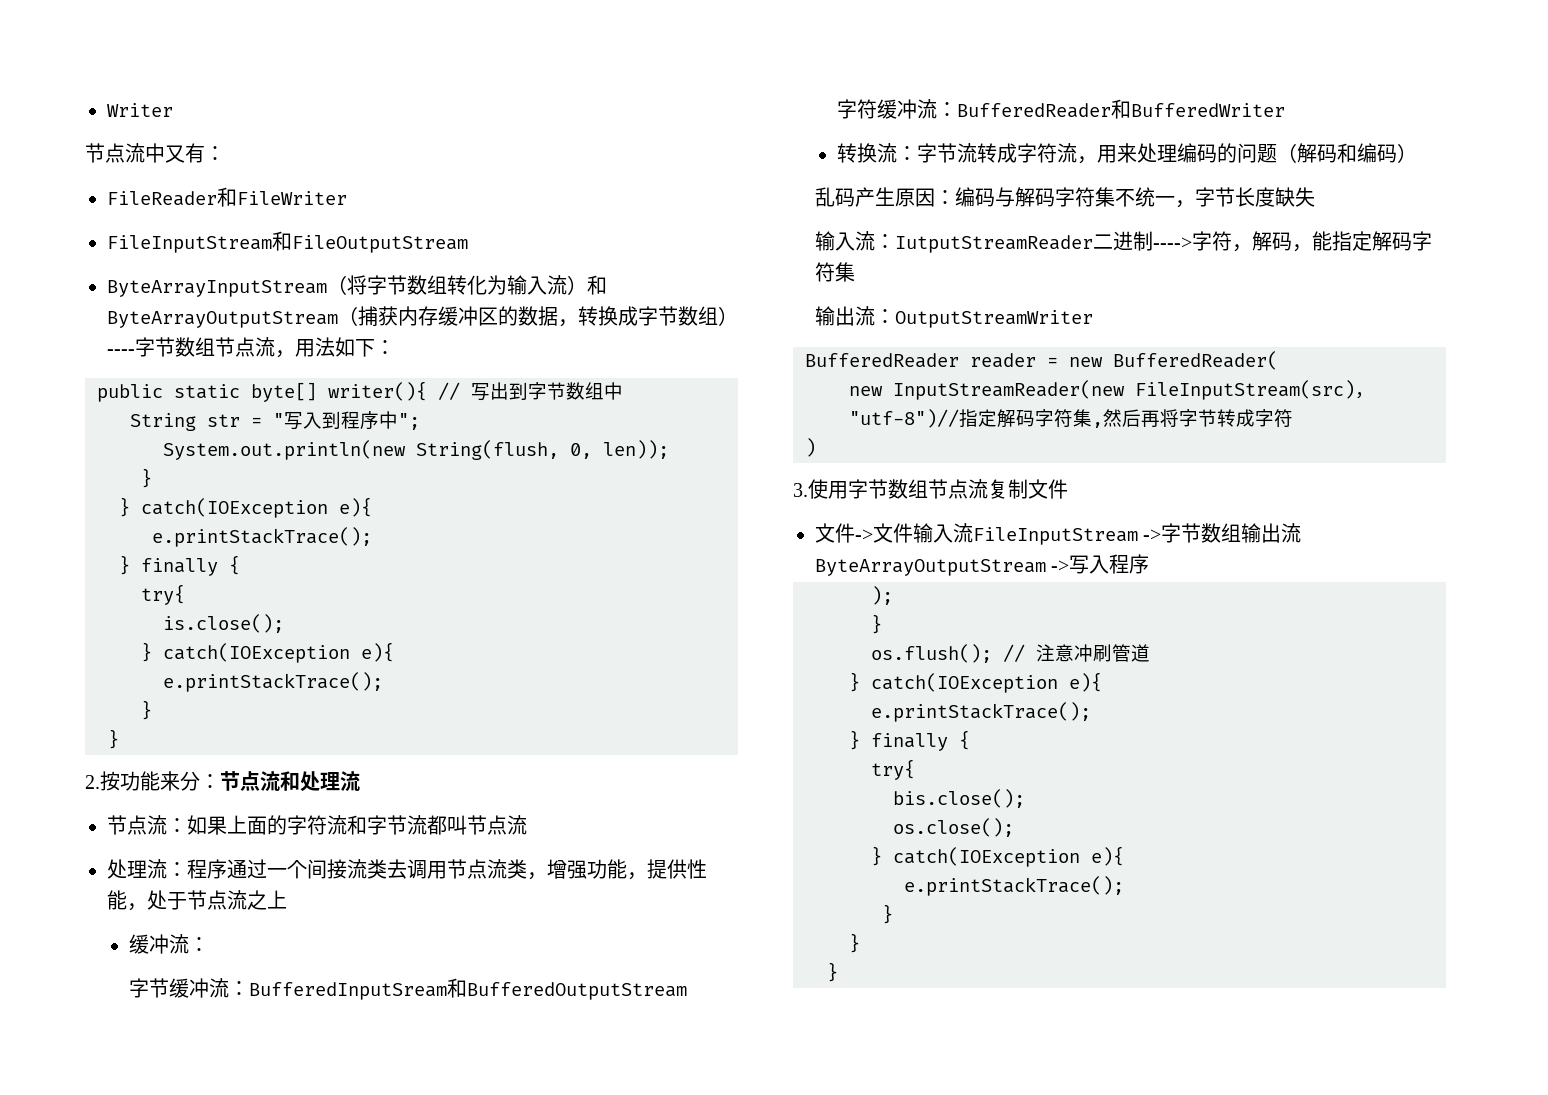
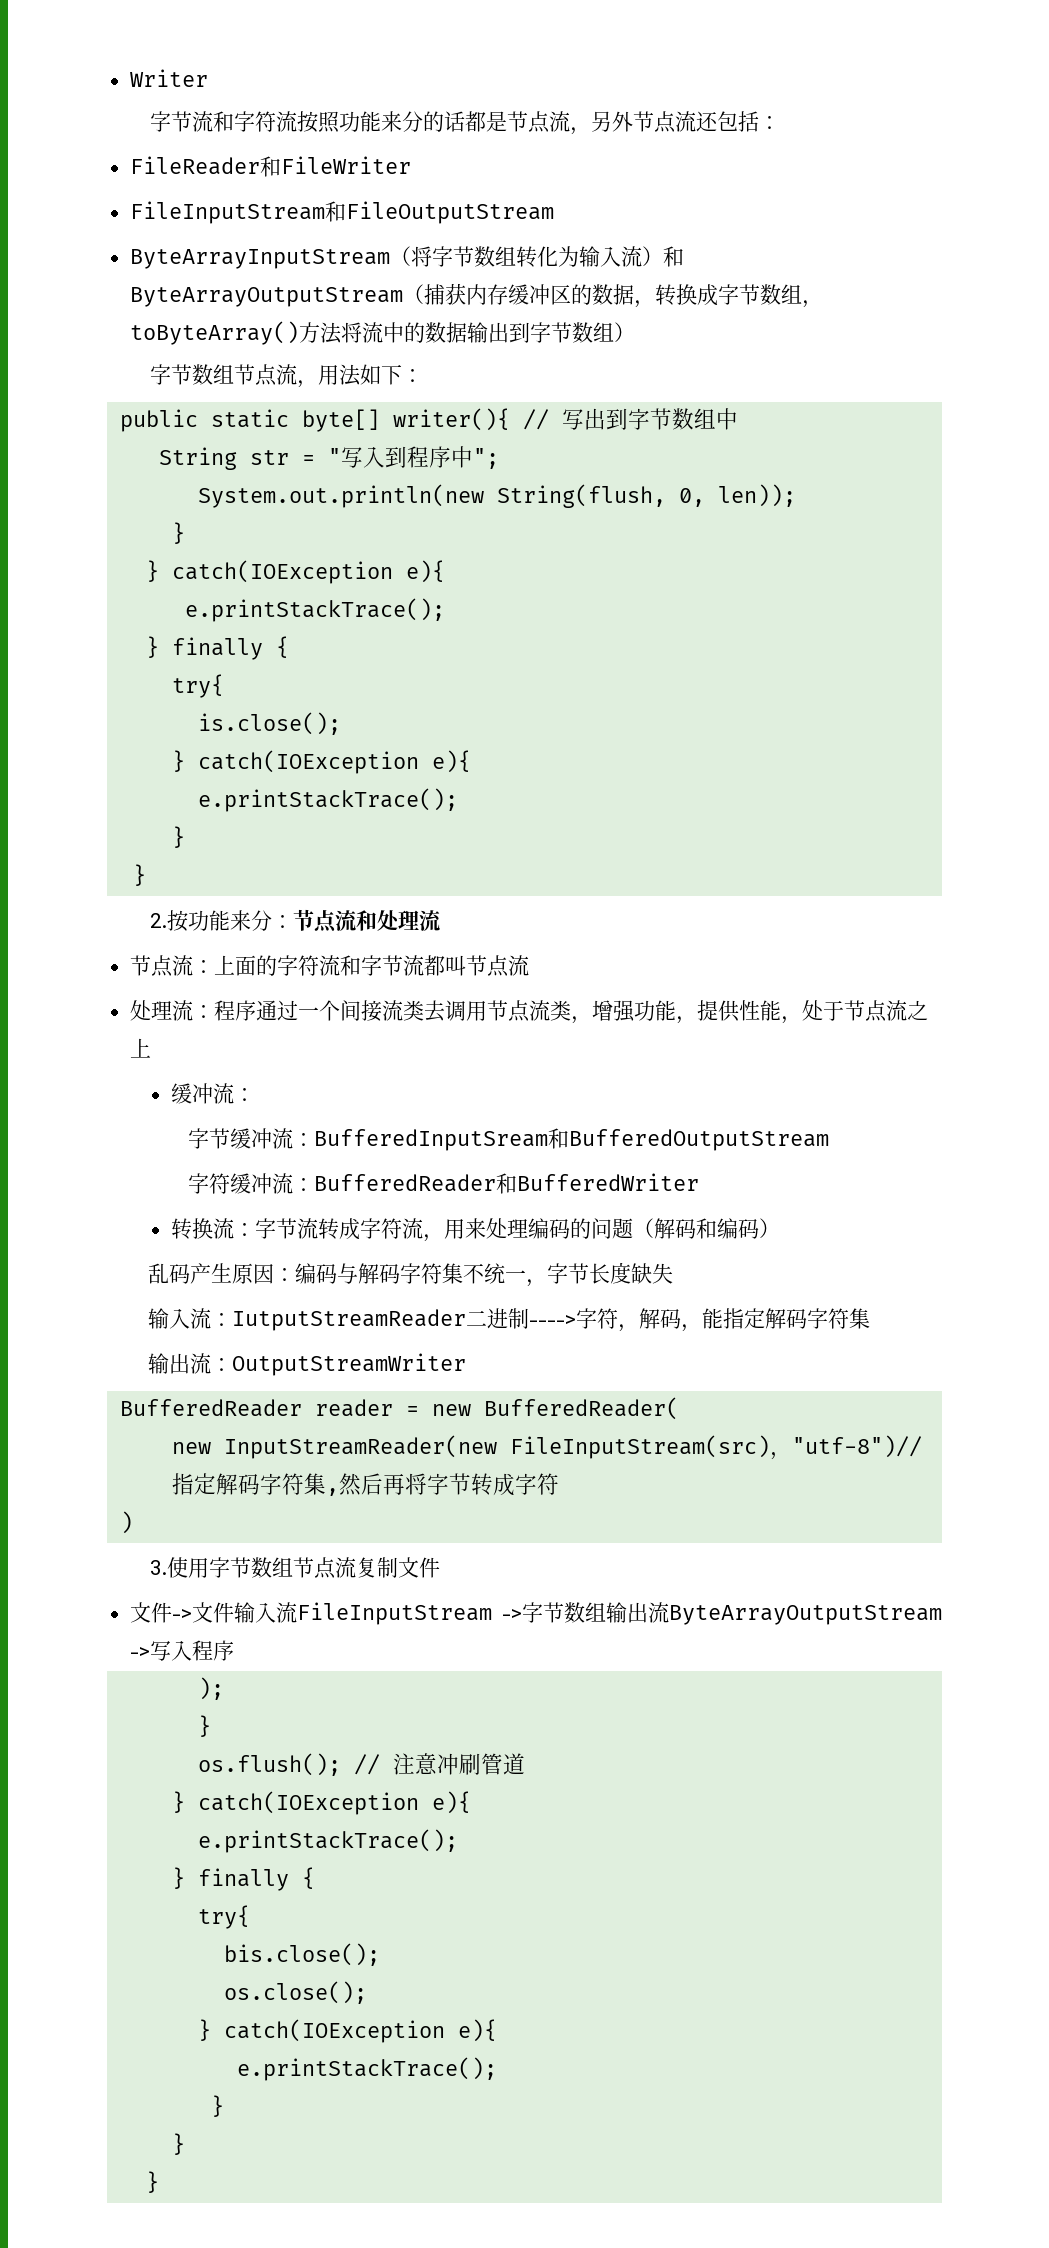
- 节点流中又有：
+ 字节流和字符流按照功能来分的话都是节点流，另外节点流还包括：
- ByteArrayInputStream（将字节数组转化为输入流）和ByteArrayOutputStream（捕获内存缓冲区的数据，转换成字节数组）----字节数组节点流，用法如下：
+ ByteArrayInputStream（将字节数组转化为输入流）和ByteArrayOutputStream（捕获内存缓冲区的数据，转换成字节数组，toByteArray()方法将流中的数据输出到字节数组）
+ 字节数组节点流，用法如下：
- 节点流：如果上面的字符流和字节流都叫节点流
+ 节点流：上面的字符流和字节流都叫节点流

